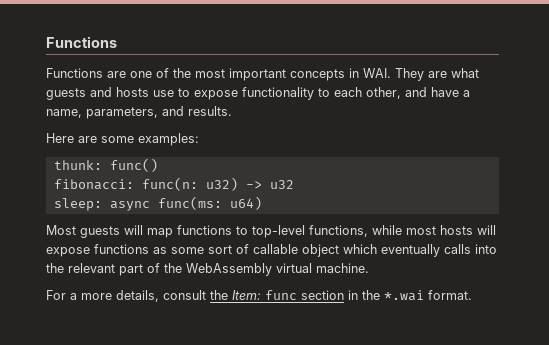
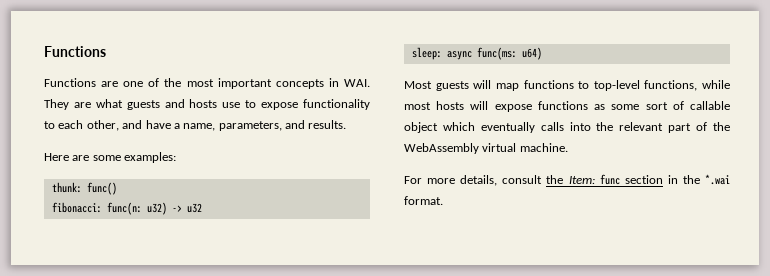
- For a more details, consult the Item: func section in the *.wai format.
+ For more details, consult the Item: func section in the *.wai format.

